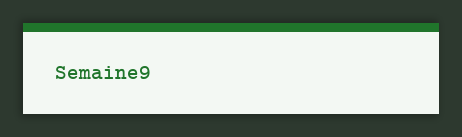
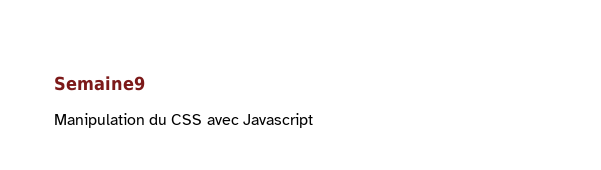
+ Manipulation du CSS avec Javascript

